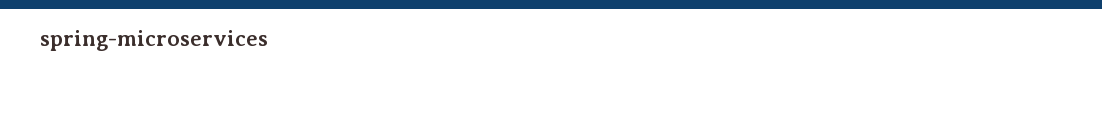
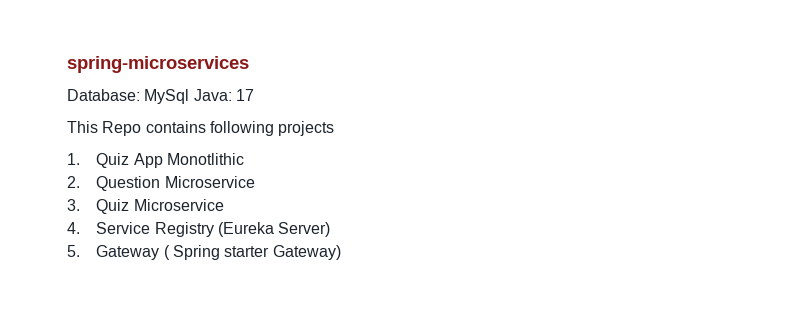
+ Database: MySql Java: 17
+ This Repo contains following projects
+ 1. Quiz App Monotlithic
+ 2. Question Microservice
+ 3. Quiz Microservice
+ 4. Service Registry (Eureka Server)
+ 5. Gateway ( Spring starter Gateway)

